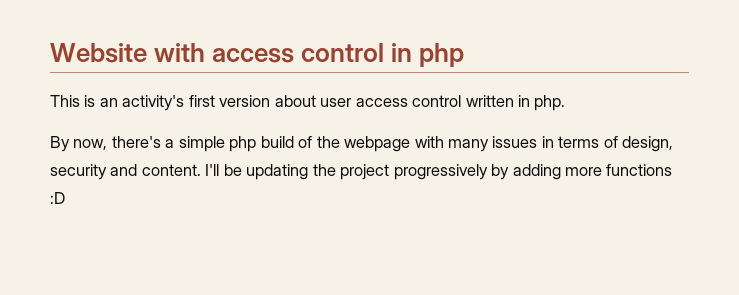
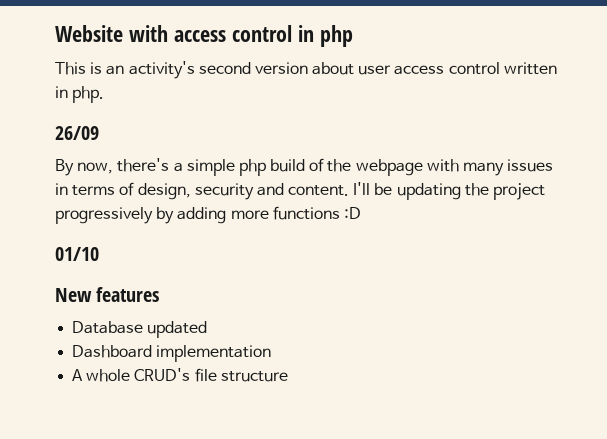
- This is an activity's first version about user access control written in php.
+ This is an activity's second version about user access control written in php.
+ 26/09
+ 01/10
+ New features
+ Database updated
+ Dashboard implementation
+ A whole CRUD's file structure

